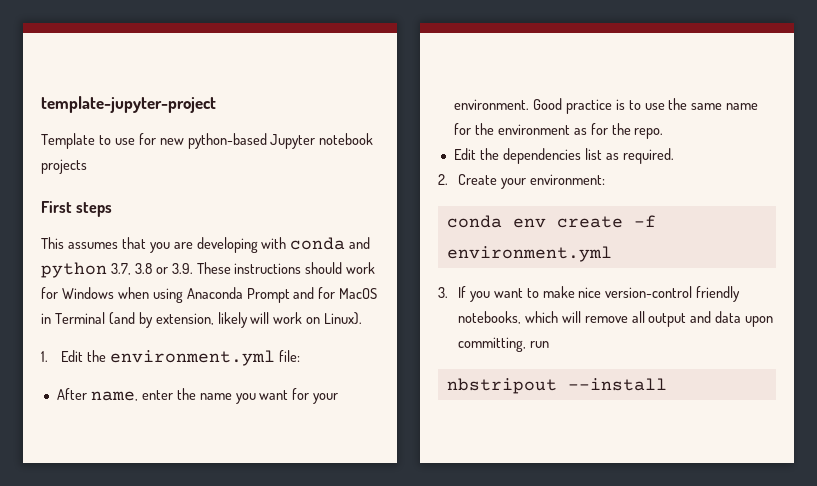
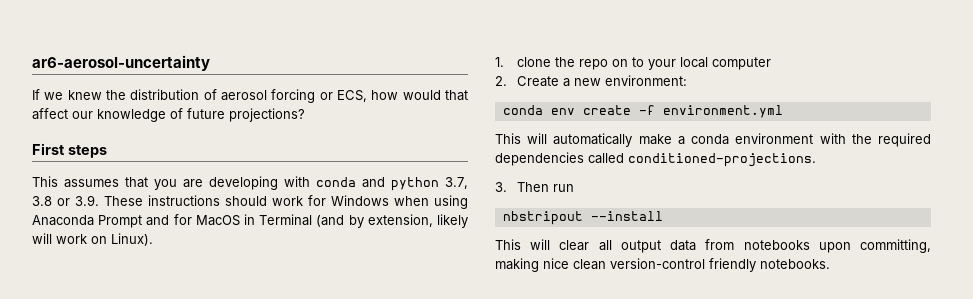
- template-jupyter-project
- Template to use for new python-based Jupyter notebook projects
+ ar6-aerosol-uncertainty
+ If we knew the distribution of aerosol forcing or ECS, how would that affect our knowledge of future projections?
- 1. Edit the environment.yml file:
- After name, enter the name you want for your environment. Good practice is to use the same name for the environment as for the repo.
- Edit the dependencies list as required.
+ 1. clone the repo on to your local computer
- 2. Create your environment:
+ 2. Create a new environment:
- 3. If you want to make nice version-control friendly notebooks, which will remove all output and data upon committing, run
+ This will automatically make a conda environment with the required dependencies called conditioned-projections.
+ 3. Then run
  nbstripout --install
+ This will clear all output data from notebooks upon committing, making nice clean version-control friendly notebooks.

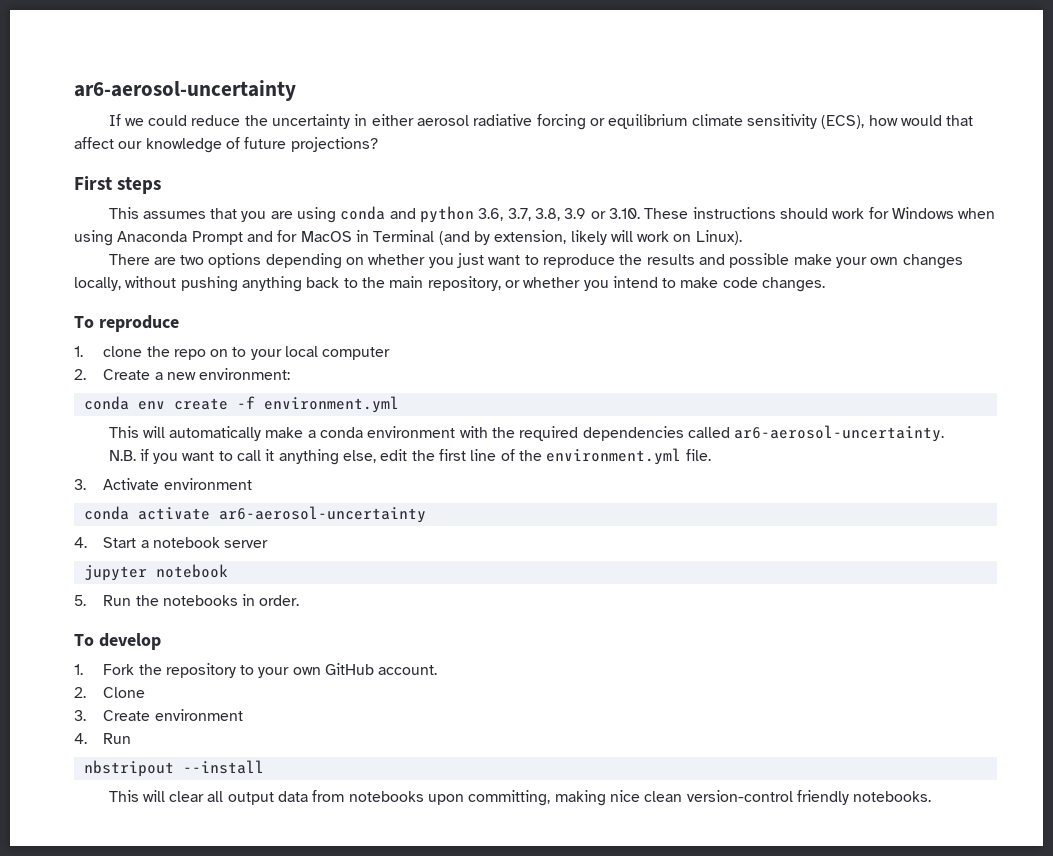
- If we knew the distribution of aerosol forcing or ECS, how would that affect our knowledge of future projections?
+ If we could reduce the uncertainty in either aerosol radiative forcing or equilibrium climate sensitivity (ECS), how would that affect our knowledge of future projections?
- This assumes that you are developing with conda and python 3.7, 3.8 or 3.9. These instructions should work for Windows when using Anaconda Prompt and for MacOS in Terminal (and by extension, likely will work on Linux).
+ This assumes that you are using conda and python 3.6, 3.7, 3.8, 3.9 or 3.10. These instructions should work for Windows when using Anaconda Prompt and for MacOS in Terminal (and by extension, likely will work on Linux).
+ There are two options depending on whether you just want to reproduce the results and possible make your own changes locally, without pushing anything back to the main repository, or whether you intend to make code changes.
+ To reproduce
- This will automatically make a conda environment with the required dependencies called conditioned-projections.
- 3. Then run
+ This will automatically make a conda environment with the required dependencies called ar6-aerosol-uncertainty.
+ N.B. if you want to call it anything else, edit the first line of the environment.yml file.
+ 3. Activate environment
+ conda activate ar6-aerosol-uncertainty
+ 4. Start a notebook server
+ jupyter notebook
+ 5. Run the notebooks in order.
+ To develop
+ 1. Fork the repository to your own GitHub account.
+ 2. Clone
+ 3. Create environment
+ 4. Run

